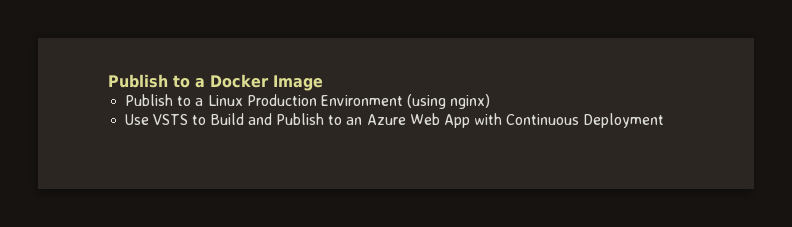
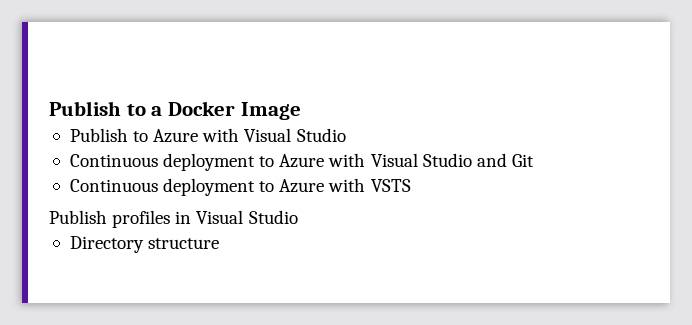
- Publish to a Linux Production Environment (using nginx)
- Use VSTS to Build and Publish to an Azure Web App with Continuous Deployment
+ Publish to Azure with Visual Studio
+ Continuous deployment to Azure with Visual Studio and Git
+ Continuous deployment to Azure with VSTS
+ Publish profiles in Visual Studio
+ Directory structure

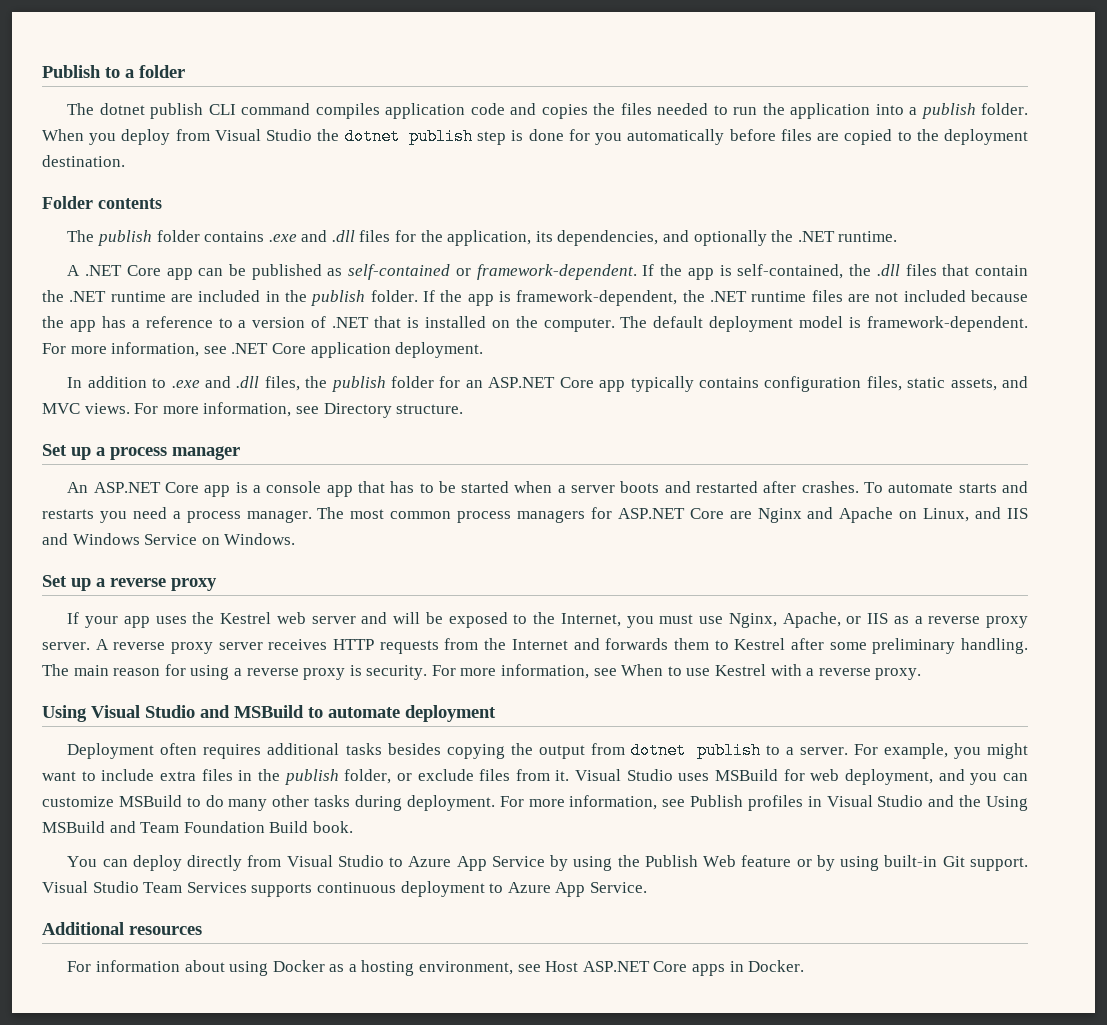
- Publish to a Docker Image
- Publish to Azure with Visual Studio
- Continuous deployment to Azure with Visual Studio and Git
- Continuous deployment to Azure with VSTS
- Publish profiles in Visual Studio
- Directory structure
+ Publish to a folder
+ The dotnet publish CLI command compiles application code and copies the files needed to run the application into a publish folder. When you deploy from Visual Studio the dotnet publish step is done for you automatically before files are copied to the deployment destination.
+ Folder contents
+ The publish folder contains .exe and .dll files for the application, its dependencies, and optionally the .NET runtime.
+ A .NET Core app can be published as self-contained or framework-dependent. If the app is self-contained, the .dll files that contain the .NET runtime are included in the publish folder. If the app is framework-dependent, the .NET runtime files are not included because the app has a reference to a version of .NET that is installed on the computer. The default deployment model is framework-dependent. For more information, see .NET Core application deployment.
+ In addition to .exe and .dll files, the publish folder for an ASP.NET Core app typically contains configuration files, static assets, and MVC views. For more information, see Directory structure.
+ Set up a process manager
+ An ASP.NET Core app is a console app that has to be started when a server boots and restarted after crashes. To automate starts and restarts you need a process manager. The most common process managers for ASP.NET Core are Nginx and Apache on Linux, and IIS and Windows Service on Windows.
+ Set up a reverse proxy
+ If your app uses the Kestrel web server and will be exposed to the Internet, you must use Nginx, Apache, or IIS as a reverse proxy server. A reverse proxy server receives HTTP requests from the Internet and forwards them to Kestrel after some preliminary handling. The main reason for using a reverse proxy is security. For more information, see When to use Kestrel with a reverse proxy.
+ Using Visual Studio and MSBuild to automate deployment
+ Deployment often requires additional tasks besides copying the output from dotnet publish to a server. For example, you might want to include extra files in the publish folder, or exclude files from it. Visual Studio uses MSBuild for web deployment, and you can customize MSBuild to do many other tasks during deployment. For more information, see Publish profiles in Visual Studio and the Using MSBuild and Team Foundation Build book.
+ You can deploy directly from Visual Studio to Azure App Service by using the Publish Web feature or by using built-in Git support. Visual Studio Team Services supports continuous deployment to Azure App Service.
+ Additional resources
+ For information about using Docker as a hosting environment, see Host ASP.NET Core apps in Docker.

